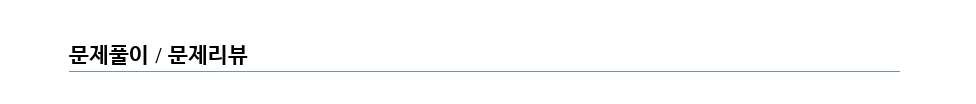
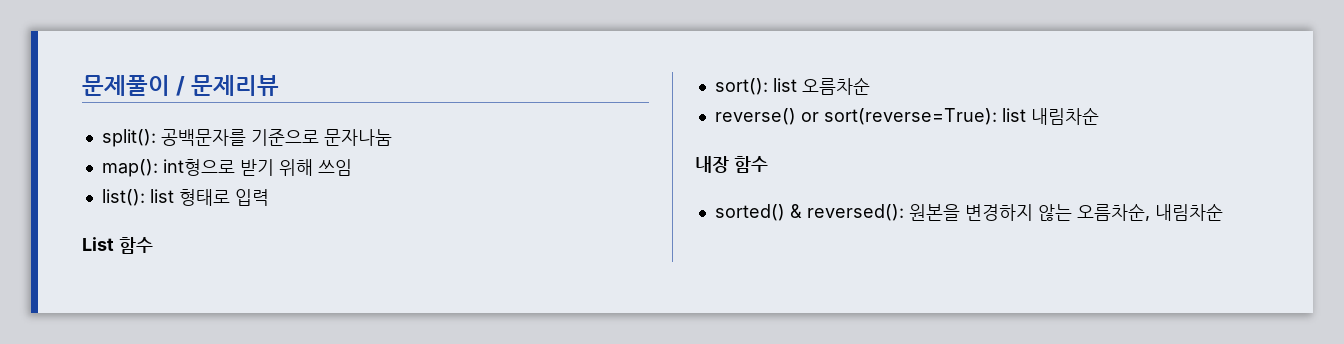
+ split(): 공백문자를 기준으로 문자나눔
+ map(): int형으로 받기 위해 쓰임
+ list(): list 형태로 입력
+ List 함수
+ sort(): list 오름차순
+ reverse() or sort(reverse=True): list 내림차순
+ 내장 함수
+ sorted() & reversed(): 원본을 변경하지 않는 오름차순, 내림차순

